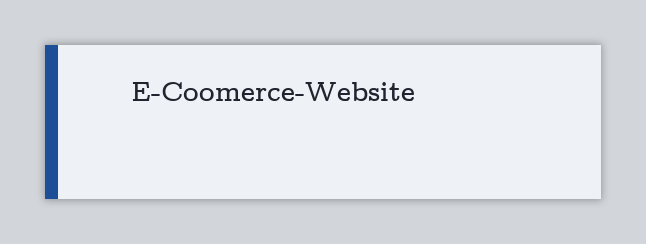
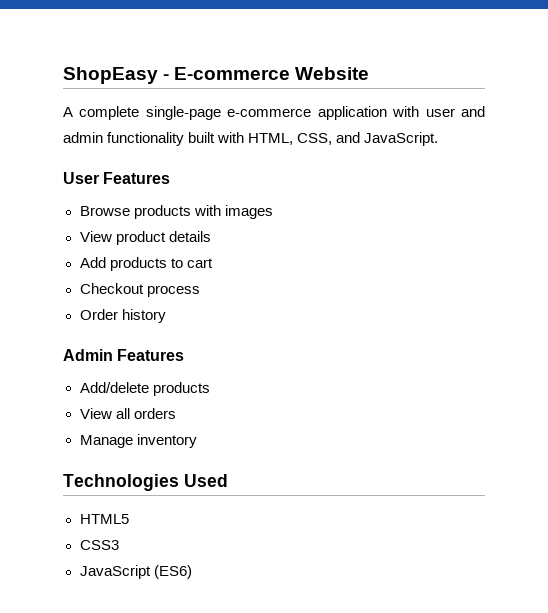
- E-Coomerce-Website
+ ShopEasy - E-commerce Website
+ A complete single-page e-commerce application with user and admin functionality built with HTML, CSS, and JavaScript.
+ User Features
+ Browse products with images
+ View product details
+ Add products to cart
+ Checkout process
+ Order history
+ Admin Features
+ Add/delete products
+ View all orders
+ Manage inventory
+ Technologies Used
+ HTML5
+ CSS3
+ JavaScript (ES6)

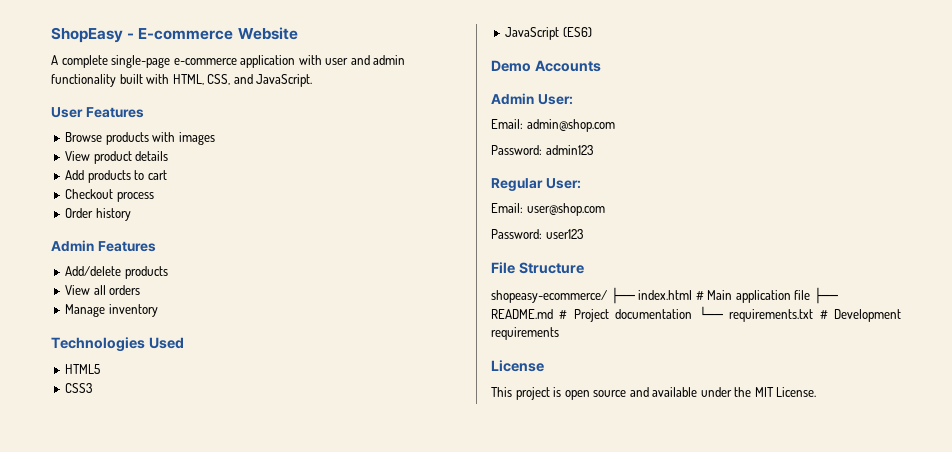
+ Demo Accounts
+ Admin User:
+ Email: admin@shop.com
+ Password: admin123
+ Regular User:
+ Email: user@shop.com
+ Password: user123
+ File Structure
+ shopeasy-ecommerce/ ├── index.html # Main application file ├── README.md # Project documentation └── requirements.txt # Development requirements
+ License
+ This project is open source and available under the MIT License.

